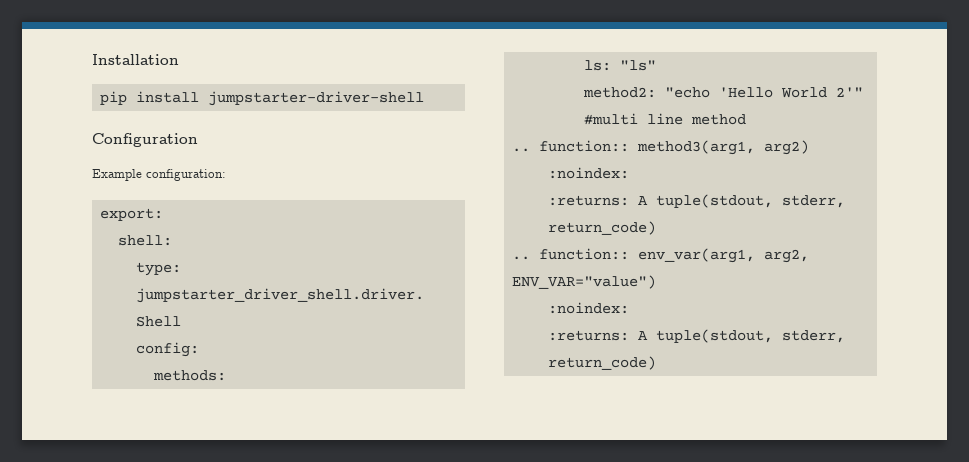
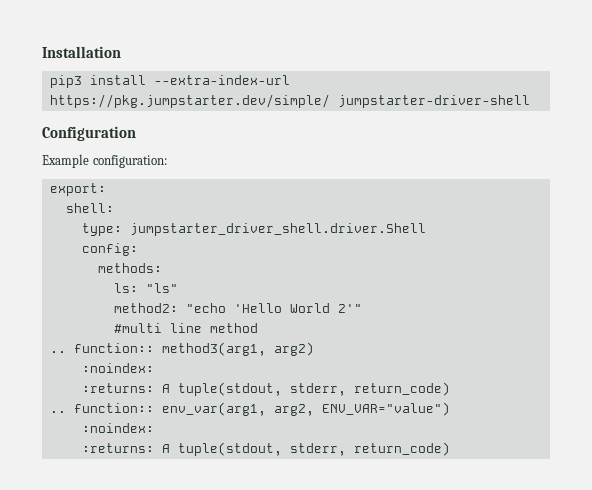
- pip install jumpstarter-driver-shell
+ pip3 install --extra-index-url https://pkg.jumpstarter.dev/simple/ jumpstarter-driver-shell

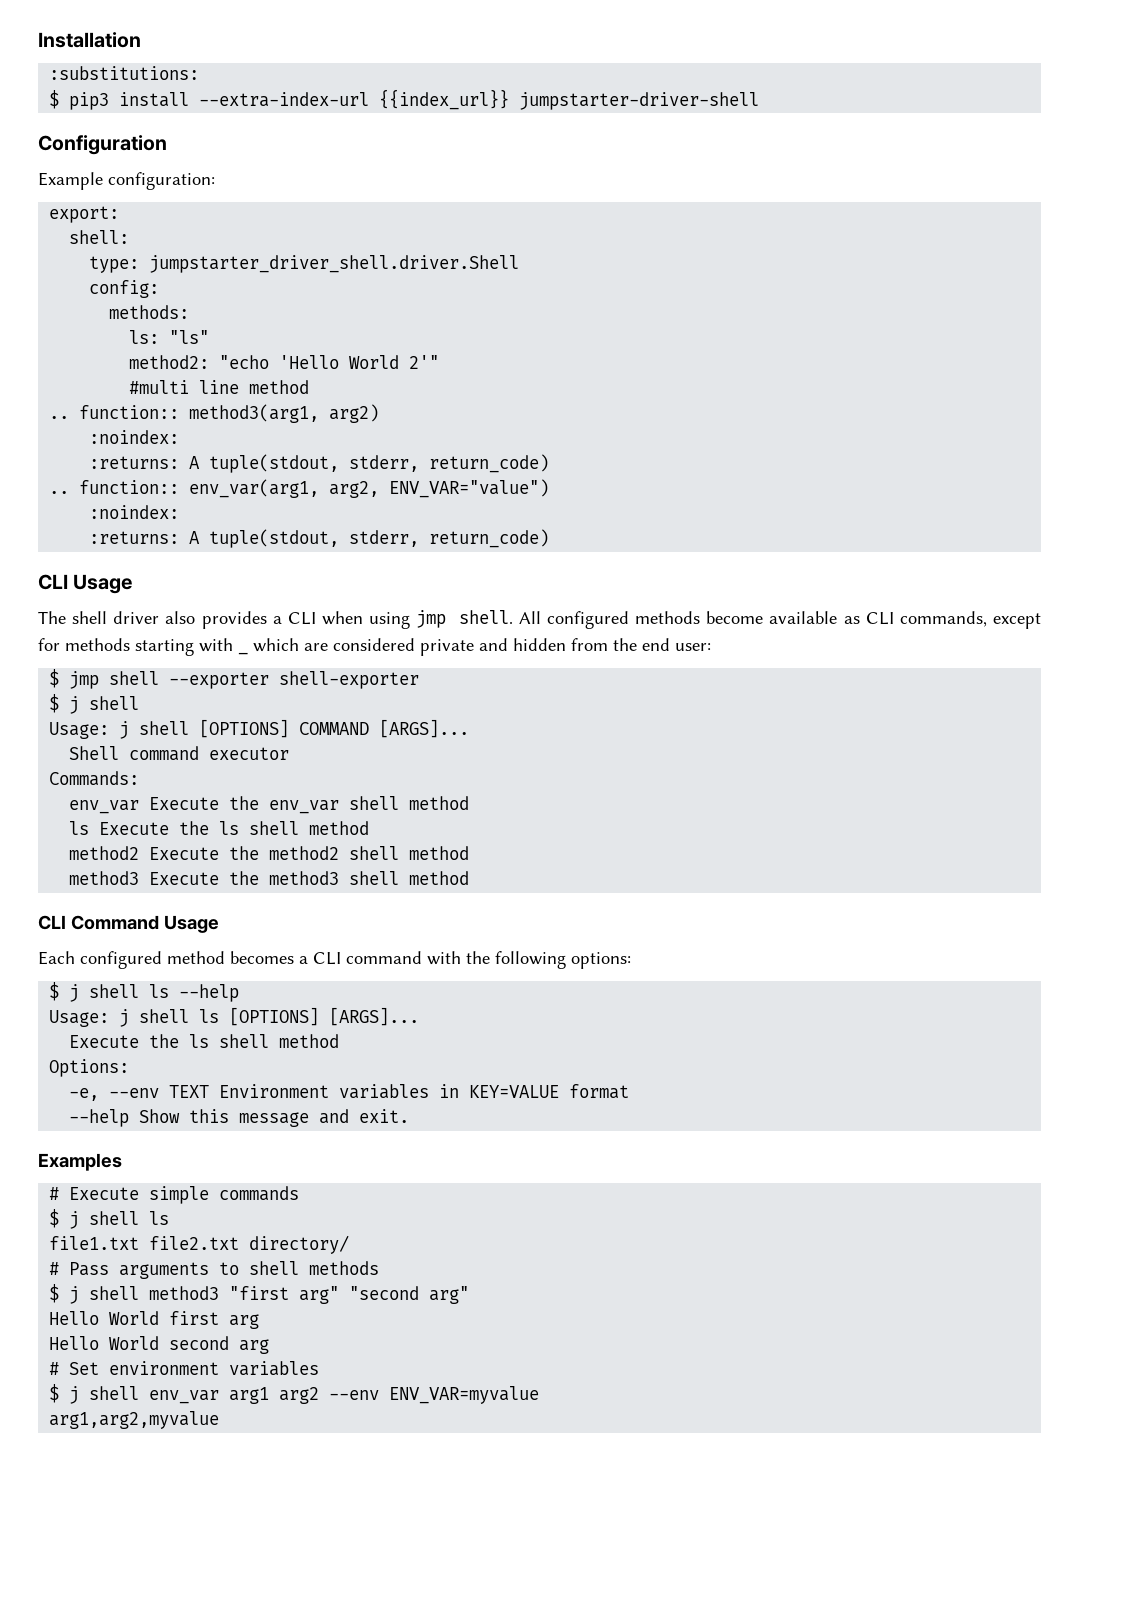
- pip3 install --extra-index-url https://pkg.jumpstarter.dev/simple/ jumpstarter-driver-shell
+ :substitutions:
+ $ pip3 install --extra-index-url {{index_url}} jumpstarter-driver-shell
+ CLI Usage
+ The shell driver also provides a CLI when using jmp shell. All configured methods become available as CLI commands, except for methods starting with _ which are considered private and hidden from the end user:
+ $ jmp shell --exporter shell-exporter
+ $ j shell
+ Usage: j shell [OPTIONS] COMMAND [ARGS]...
+ Shell command executor
+ Commands:
+ env_var Execute the env_var shell method
+ ls Execute the ls shell method
+ method2 Execute the method2 shell method
+ method3 Execute the method3 shell method
+ CLI Command Usage
+ Each configured method becomes a CLI command with the following options:
+ $ j shell ls --help
+ Usage: j shell ls [OPTIONS] [ARGS]...
+ Execute the ls shell method
+ Options:
+ -e, --env TEXT Environment variables in KEY=VALUE format
+ --help Show this message and exit.
+ Examples
+ # Execute simple commands
+ $ j shell ls
+ file1.txt file2.txt directory/
+ # Pass arguments to shell methods
+ $ j shell method3 "first arg" "second arg"
+ Hello World first arg
+ Hello World second arg
+ # Set environment variables
+ $ j shell env_var arg1 arg2 --env ENV_VAR=myvalue
+ arg1,arg2,myvalue

